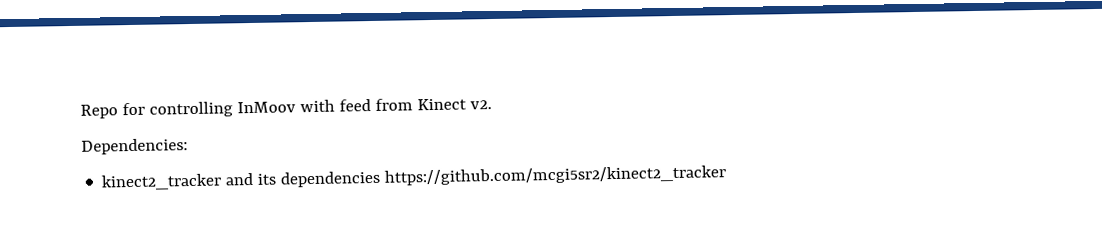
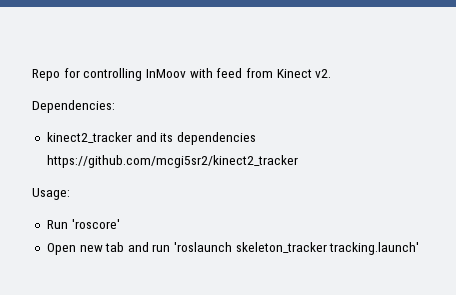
+ Usage:
+ Run 'roscore'
+ Open new tab and run 'roslaunch skeleton_tracker tracking.launch'

